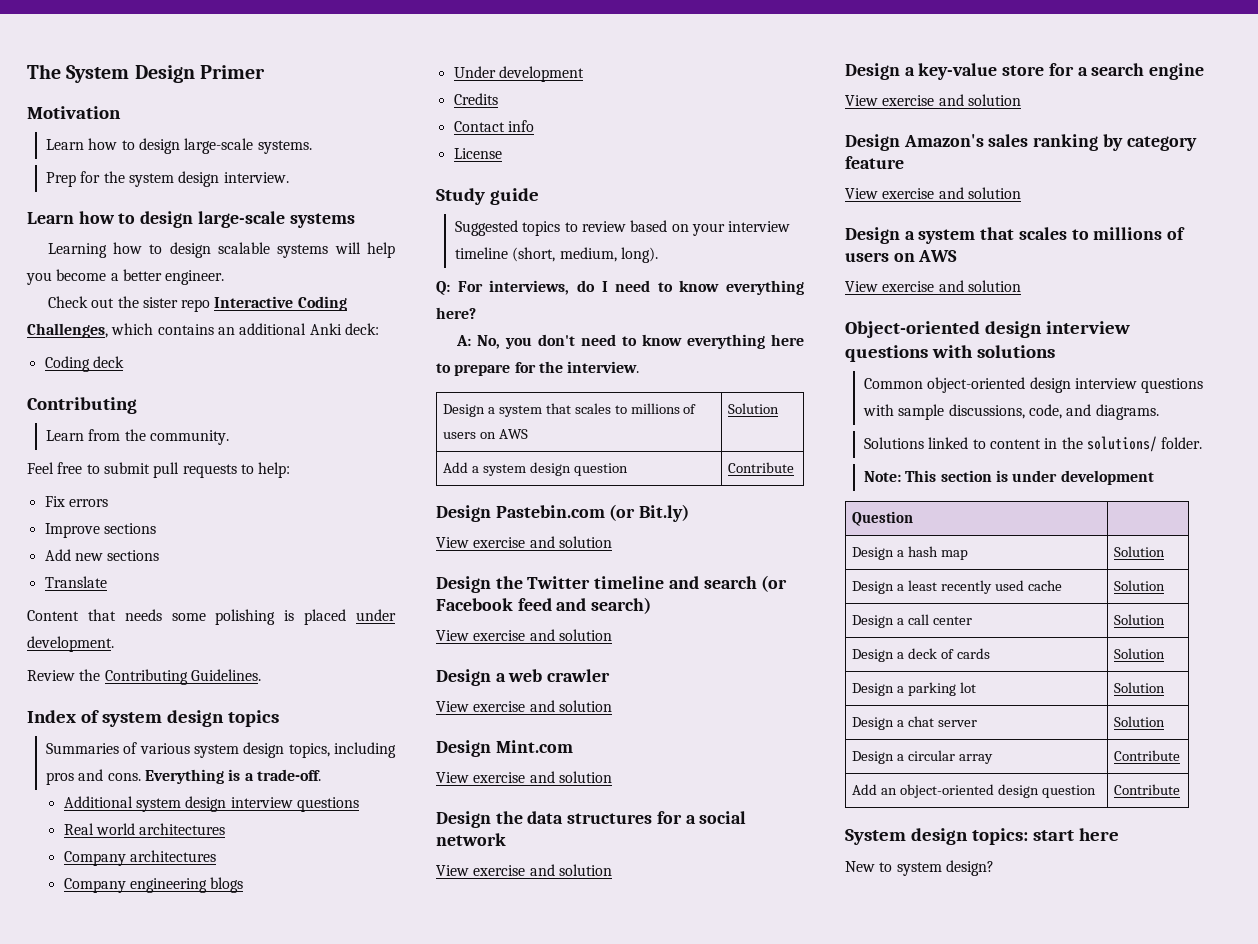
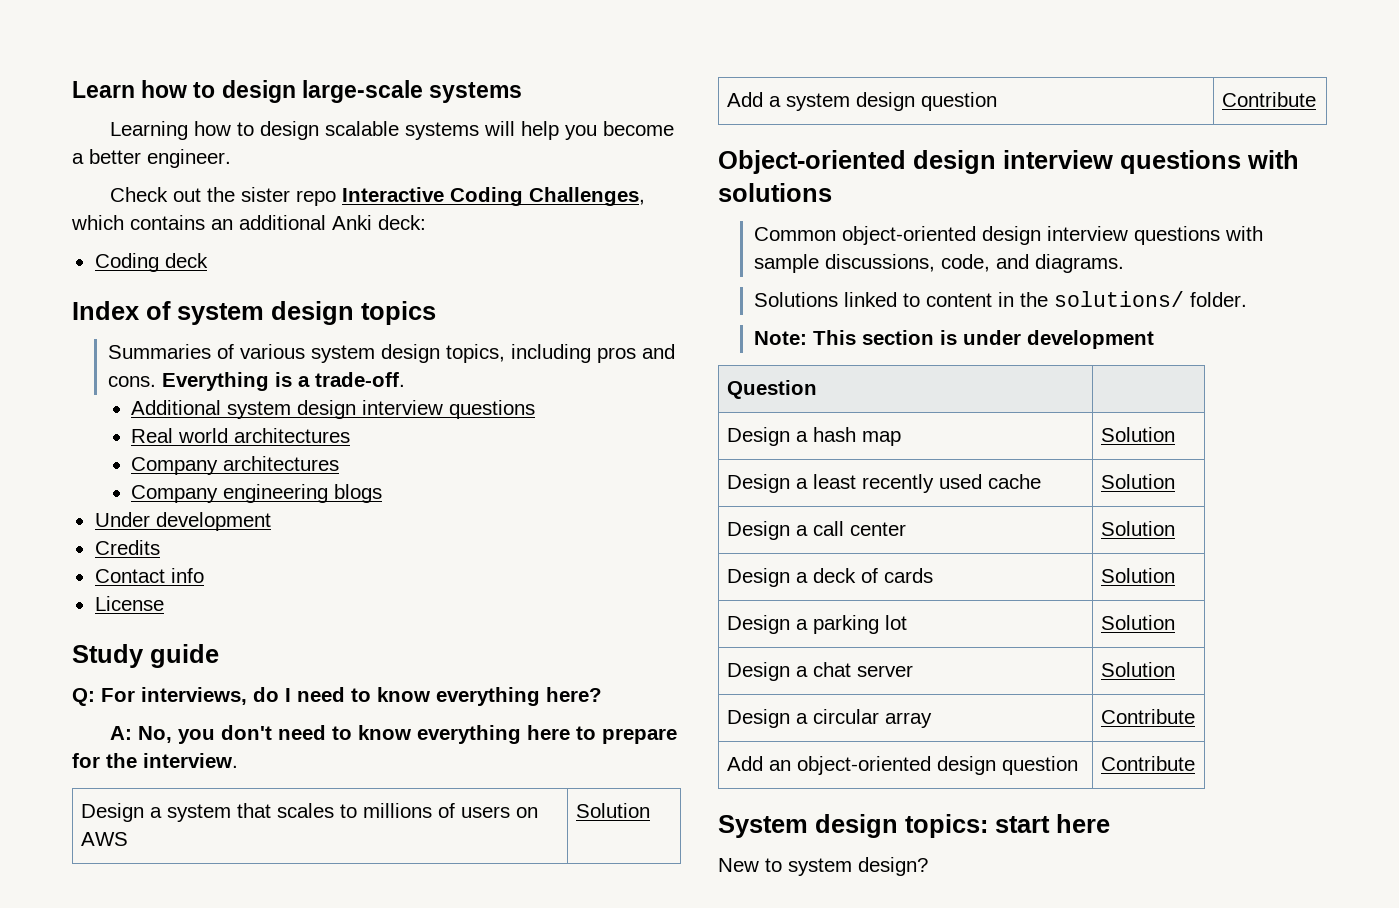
- The System Design Primer
- Motivation
- Learn how to design large-scale systems.
- Prep for the system design interview.
  Coding deck
- Contributing
- Learn from the community.
- Feel free to submit pull requests to help:
- Fix errors
- Improve sections
- Add new sections
- Translate
- Content that needs some polishing is placed under development.
- Review the Contributing Guidelines.
- Suggested topics to review based on your interview timeline (short, medium, long).
- Design Pastebin.com (or Bit.ly)
- View exercise and solution
- Design the Twitter timeline and search (or Facebook feed and search)
- View exercise and solution
- Design a web crawler
- View exercise and solution
- Design Mint.com
- View exercise and solution
- Design the data structures for a social network
- View exercise and solution
- Design a key-value store for a search engine
- View exercise and solution
- Design Amazon's sales ranking by category feature
- View exercise and solution
- Design a system that scales to millions of users on AWS
- View exercise and solution

